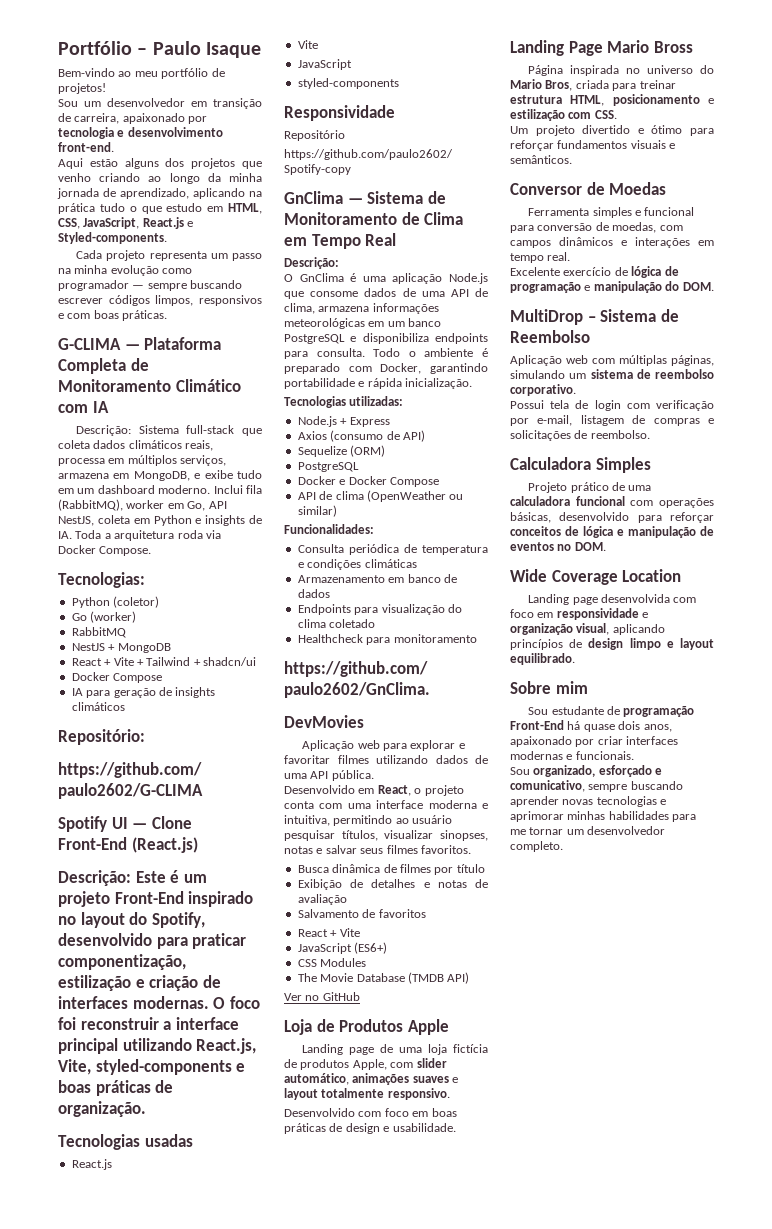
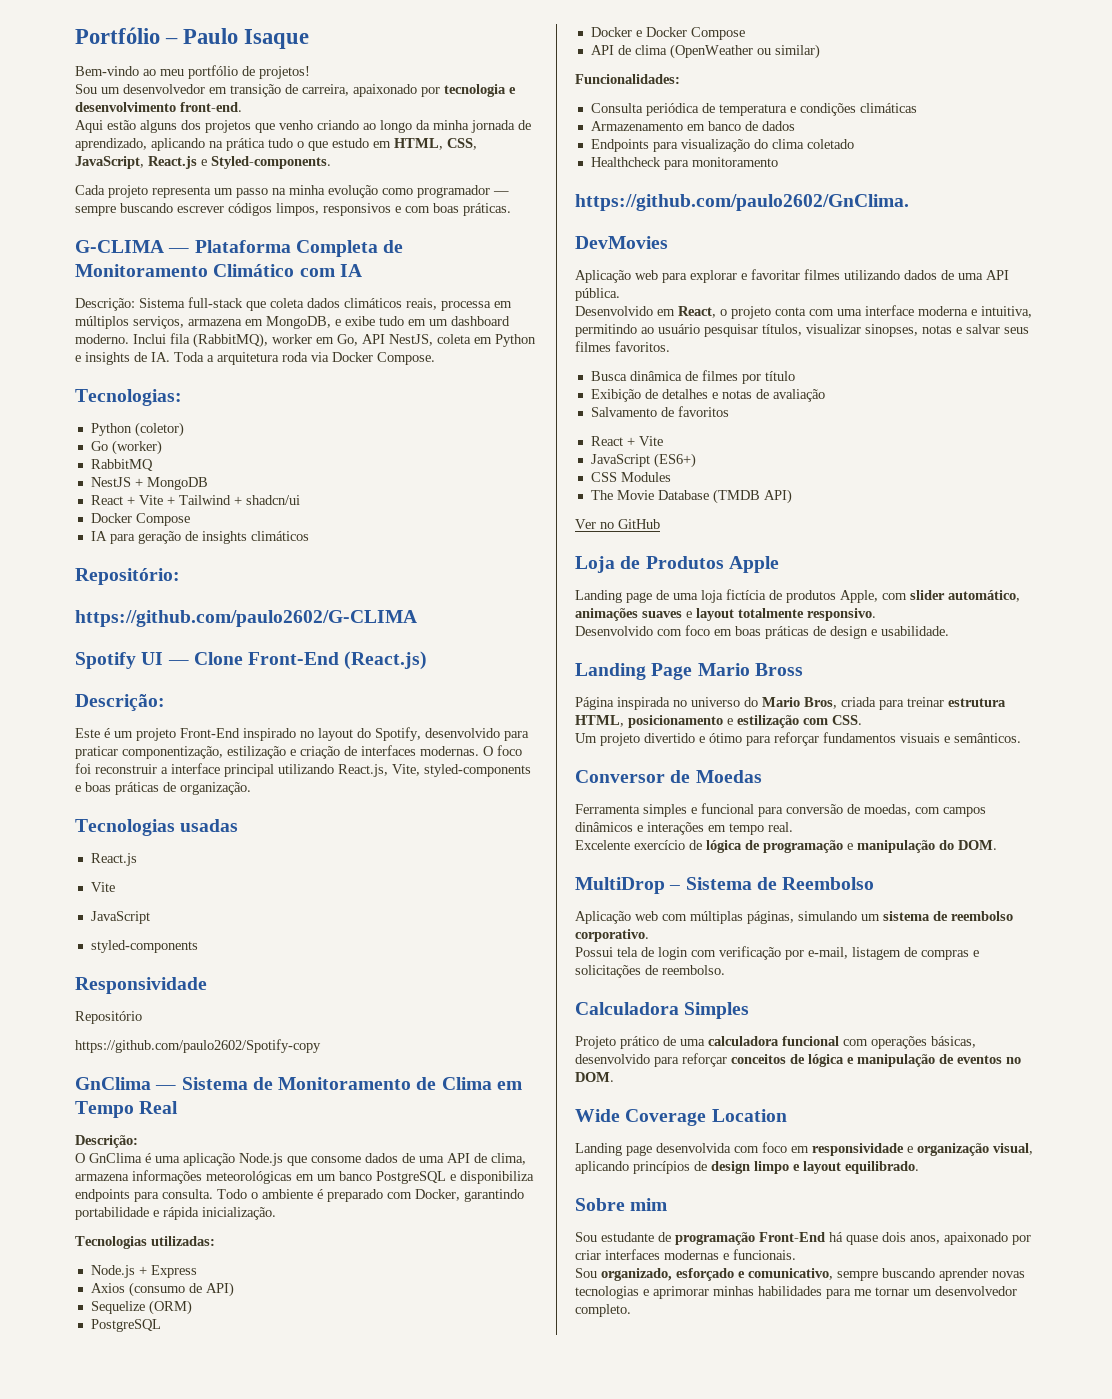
  Spotify UI — Clone Front-End (React.js)
- Descrição: Este é um projeto Front-End inspirado no layout do Spotify, desenvolvido para praticar componentização, estilização e criação de interfaces modernas.
+ Descrição:
+ Este é um projeto Front-End inspirado no layout do Spotify, desenvolvido para praticar componentização, estilização e criação de interfaces modernas.

